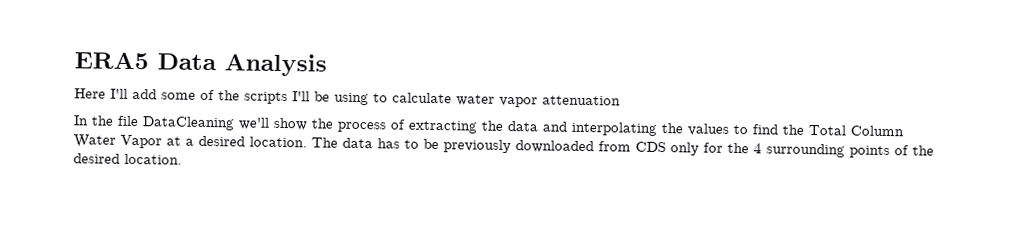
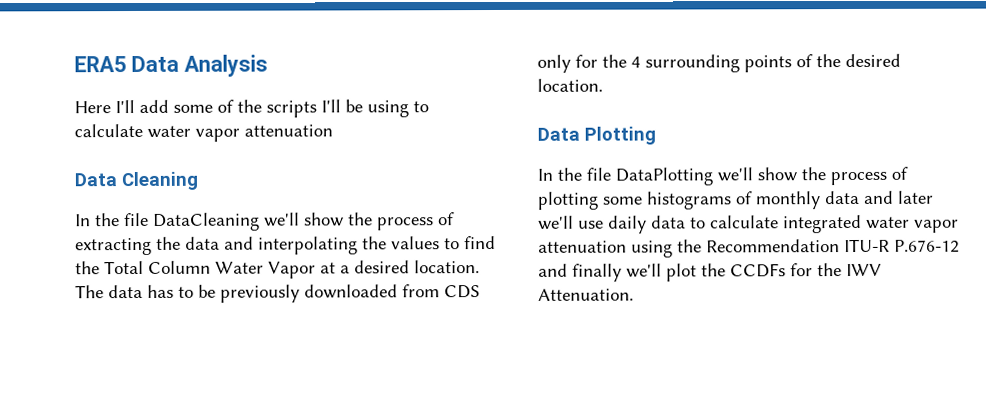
+ Data Cleaning
+ Data Plotting
+ In the file DataPlotting we'll show the process of plotting some histograms of monthly data and later we'll use daily data to calculate integrated water vapor attenuation using the Recommendation ITU-R P.676-12 and finally we'll plot the CCDFs for the IWV Attenuation.

